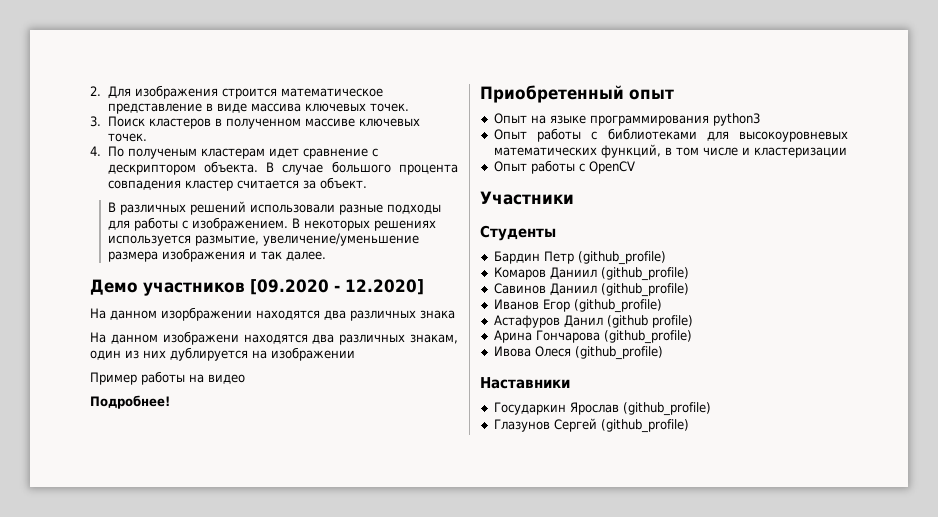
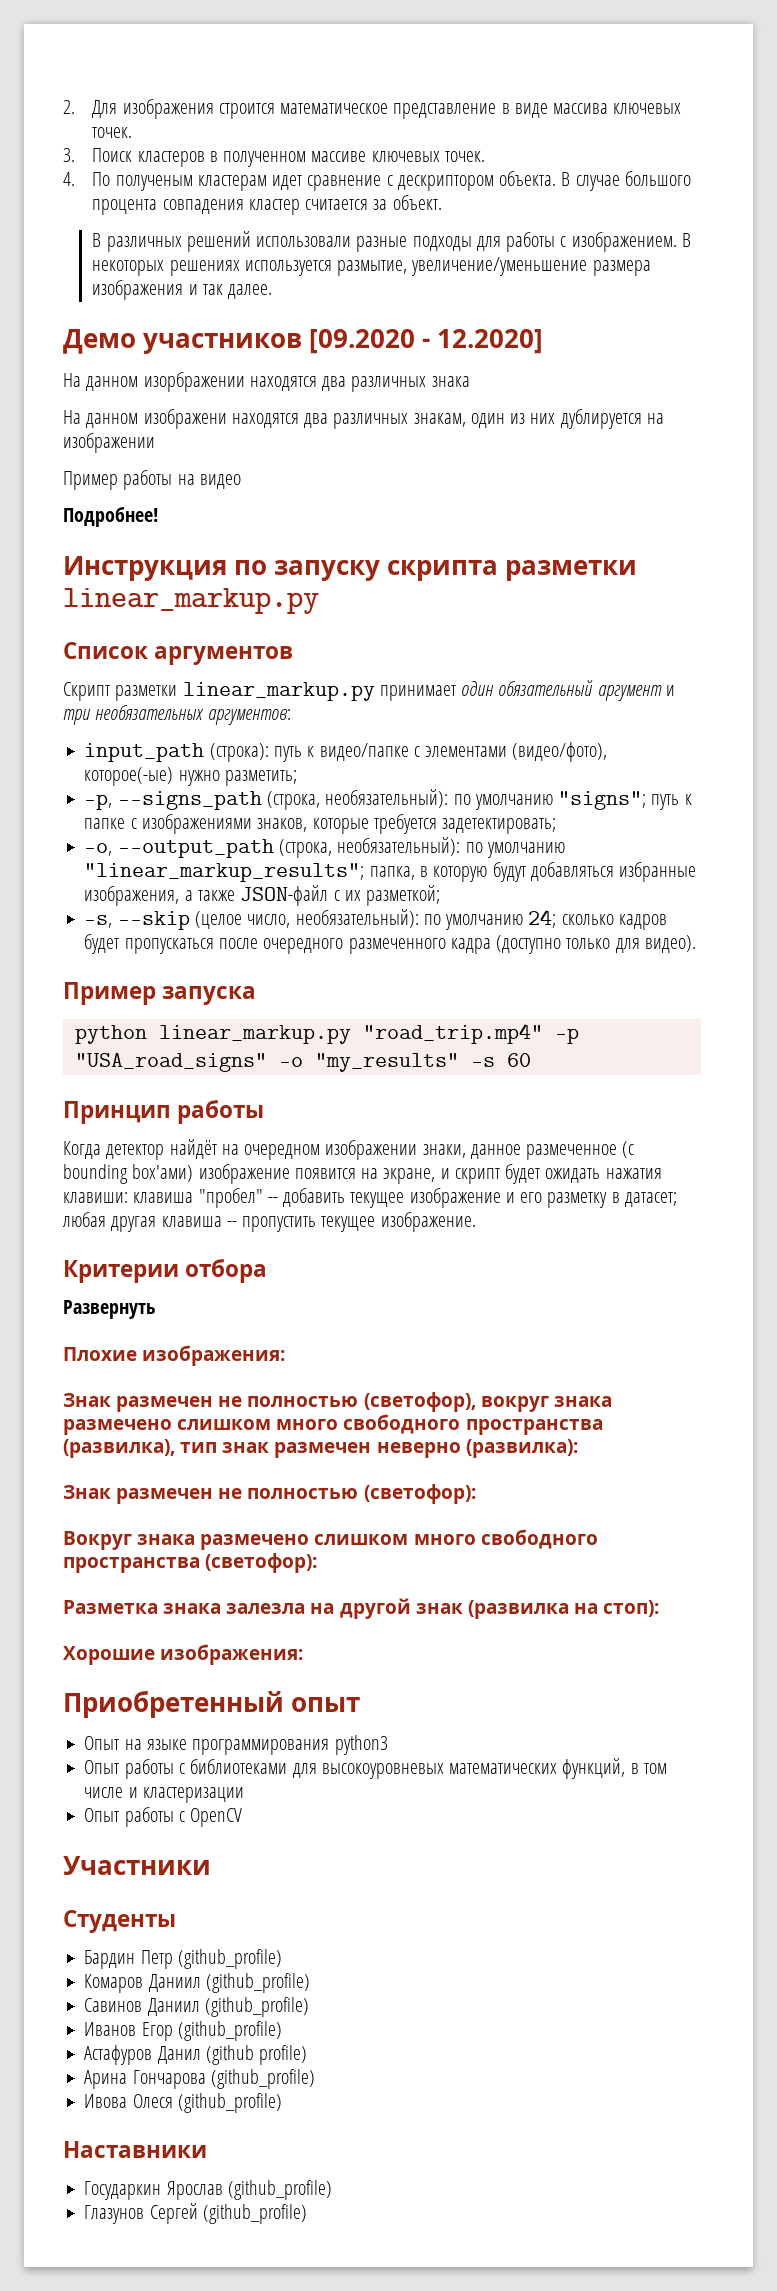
+ Инструкция по запуску скрипта разметки linear_markup.py
+ Список аргументов
+ Скрипт разметки linear_markup.py принимает один обязательный аргумент и три необязательных аргументов:
+ input_path (строка): путь к видео/папке с элементами (видео/фото), которое(-ые) нужно разметить;
+ -p, --signs_path (строка, необязательный): по умолчанию "signs"; путь к папке с изображениями знаков, которые требуется задетектировать;
+ -o, --output_path (строка, необязательный): по умолчанию "linear_markup_results"; папка, в которую будут добавляться избранные изображения, а также JSON-файл с их разметкой;
+ -s, --skip (целое число, необязательный): по умолчанию 24; сколько кадров будет пропускаться после очередного размеченного кадра (доступно только для видео).
+ Пример запуска
+ python linear_markup.py "road_trip.mp4" -p "USA_road_signs" -o "my_results" -s 60
+ Принцип работы
+ Когда детектор найдёт на очередном изображении знаки, данное размеченное (с bounding box'ами) изображение появится на экране, и скрипт будет ожидать нажатия клавиши: клавиша "пробел" -- добавить текущее изображение и его разметку в датасет; любая другая клавиша -- пропустить текущее изображение.
+ Критерии отбора
+ Развернуть
+ Плохие изображения:
+ Знак размечен не полностью (светофор), вокруг знака размечено слишком много свободного пространства (развилка), тип знак размечен неверно (развилка):
+ Знак размечен не полностью (светофор):
+ Вокруг знака размечено слишком много свободного пространства (светофор):
+ Разметка знака залезла на другой знак (развилка на стоп):
+ Хорошие изображения:

